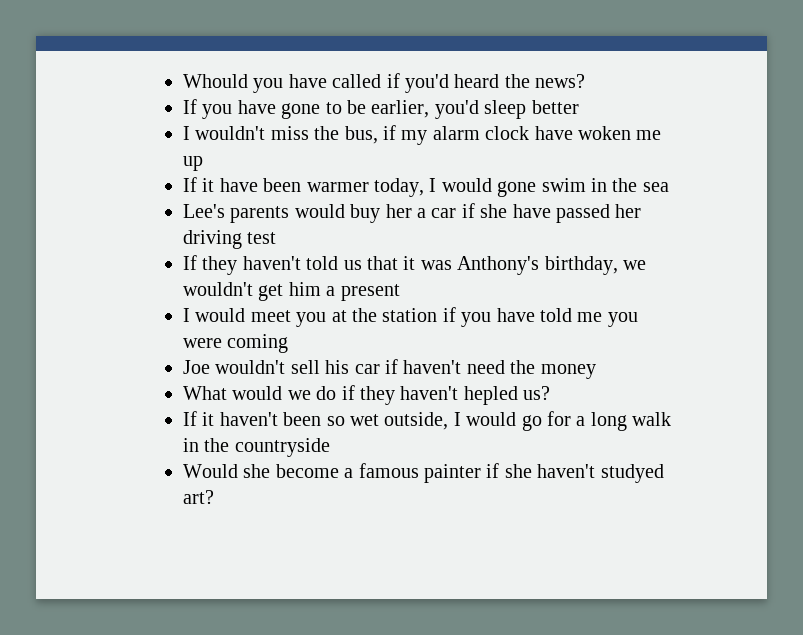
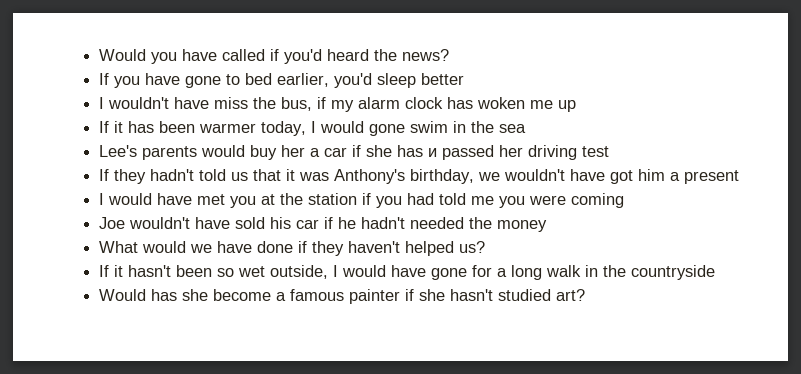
- Whould you have called if you'd heard the news?
+ Would you have called if you'd heard the news?
- If you have gone to be earlier, you'd sleep better
+ If you have gone to bed earlier, you'd sleep better
- I wouldn't miss the bus, if my alarm clock have woken me up
+ I wouldn't have miss the bus, if my alarm clock has woken me up
- If it have been warmer today, I would gone swim in the sea
+ If it has been warmer today, I would gone swim in the sea
- Lee's parents would buy her a car if she have passed her driving test
+ Lee's parents would buy her a car if she has и passed her driving test
- If they haven't told us that it was Anthony's birthday, we wouldn't get him a present
+ If they hadn't told us that it was Anthony's birthday, we wouldn't have got him a present
- I would meet you at the station if you have told me you were coming
+ I would have met you at the station if you had told me you were coming
- Joe wouldn't sell his car if haven't need the money
+ Joe wouldn't have sold his car if he hadn't needed the money
- What would we do if they haven't hepled us?
+ What would we have done if they haven't helped us?
- If it haven't been so wet outside, I would go for a long walk in the countryside
+ If it hasn't been so wet outside, I would have gone for a long walk in the countryside
- Would she become a famous painter if she haven't studyed art?
+ Would has she become a famous painter if she hasn't studied art?

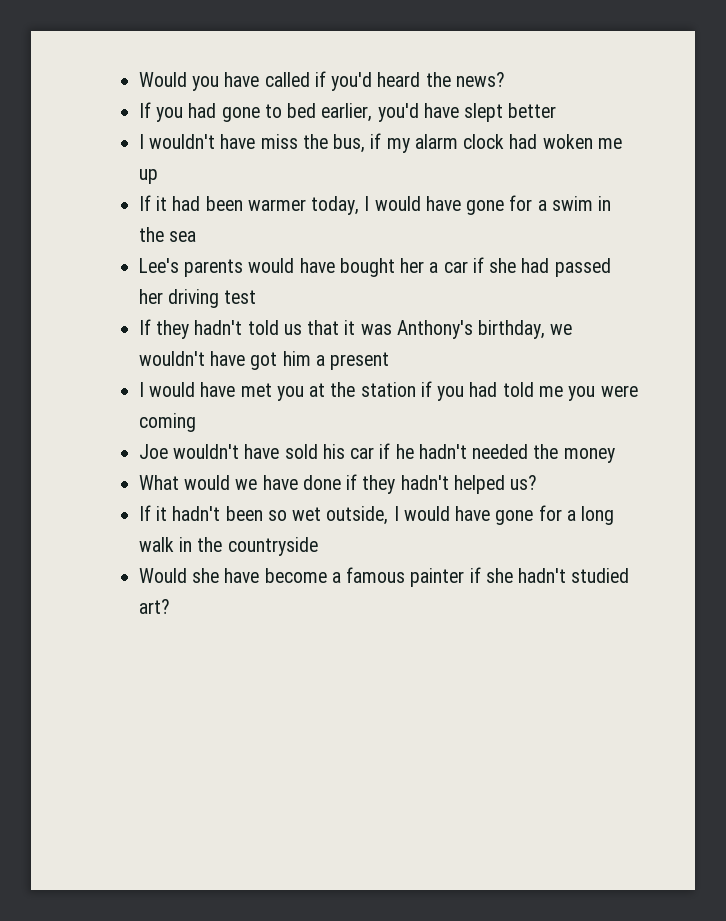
- If you have gone to bed earlier, you'd sleep better
+ If you had gone to bed earlier, you'd have slept better
- I wouldn't have miss the bus, if my alarm clock has woken me up
+ I wouldn't have miss the bus, if my alarm clock had woken me up
- If it has been warmer today, I would gone swim in the sea
+ If it had been warmer today, I would have gone for a swim in the sea
- Lee's parents would buy her a car if she has и passed her driving test
+ Lee's parents would have bought her a car if she had passed her driving test
- What would we have done if they haven't helped us?
+ What would we have done if they hadn't helped us?
- If it hasn't been so wet outside, I would have gone for a long walk in the countryside
+ If it hadn't been so wet outside, I would have gone for a long walk in the countryside
- Would has she become a famous painter if she hasn't studied art?
+ Would she have become a famous painter if she hadn't studied art?

